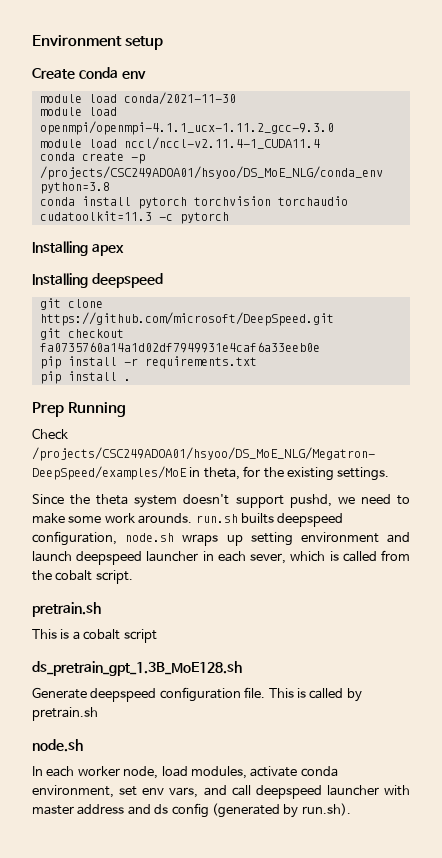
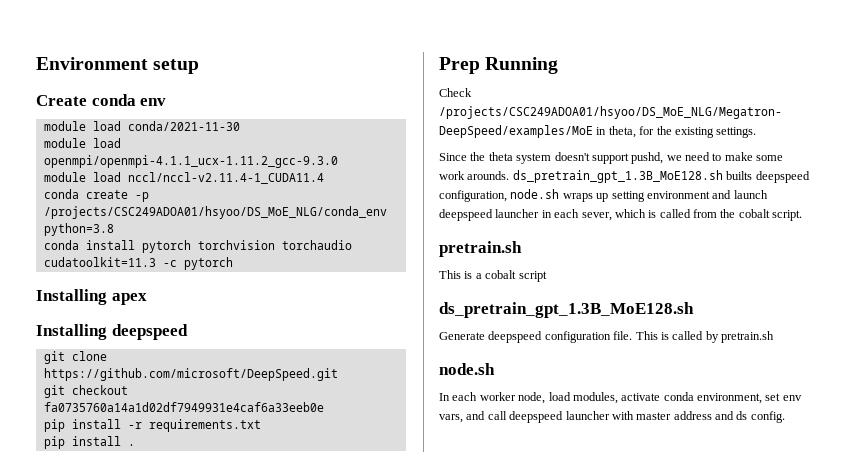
- Since the theta system doesn't support pushd, we need to make some work arounds. run.sh builts deepspeed configuration, node.sh wraps up setting environment and launch deepspeed launcher in each sever, which is called from the cobalt script.
+ Since the theta system doesn't support pushd, we need to make some work arounds. ds_pretrain_gpt_1.3B_MoE128.sh builts deepspeed configuration, node.sh wraps up setting environment and launch deepspeed launcher in each sever, which is called from the cobalt script.
- In each worker node, load modules, activate conda environment, set env vars, and call deepspeed launcher with master address and ds config (generated by run.sh).
+ In each worker node, load modules, activate conda environment, set env vars, and call deepspeed launcher with master address and ds config.

